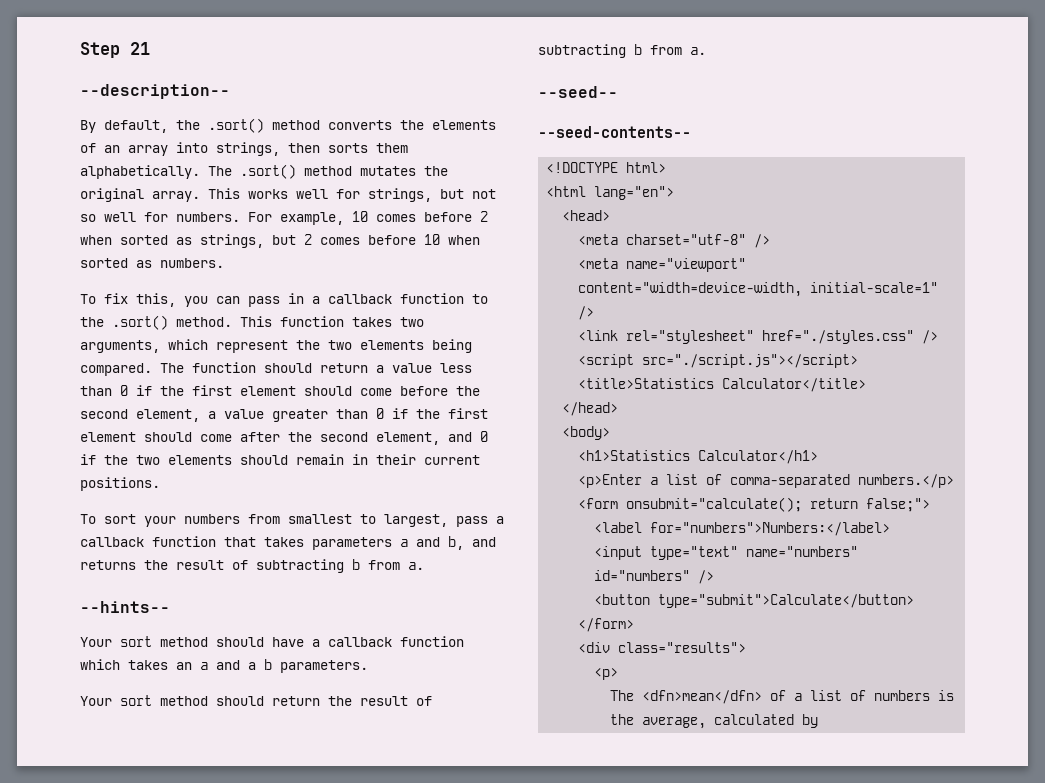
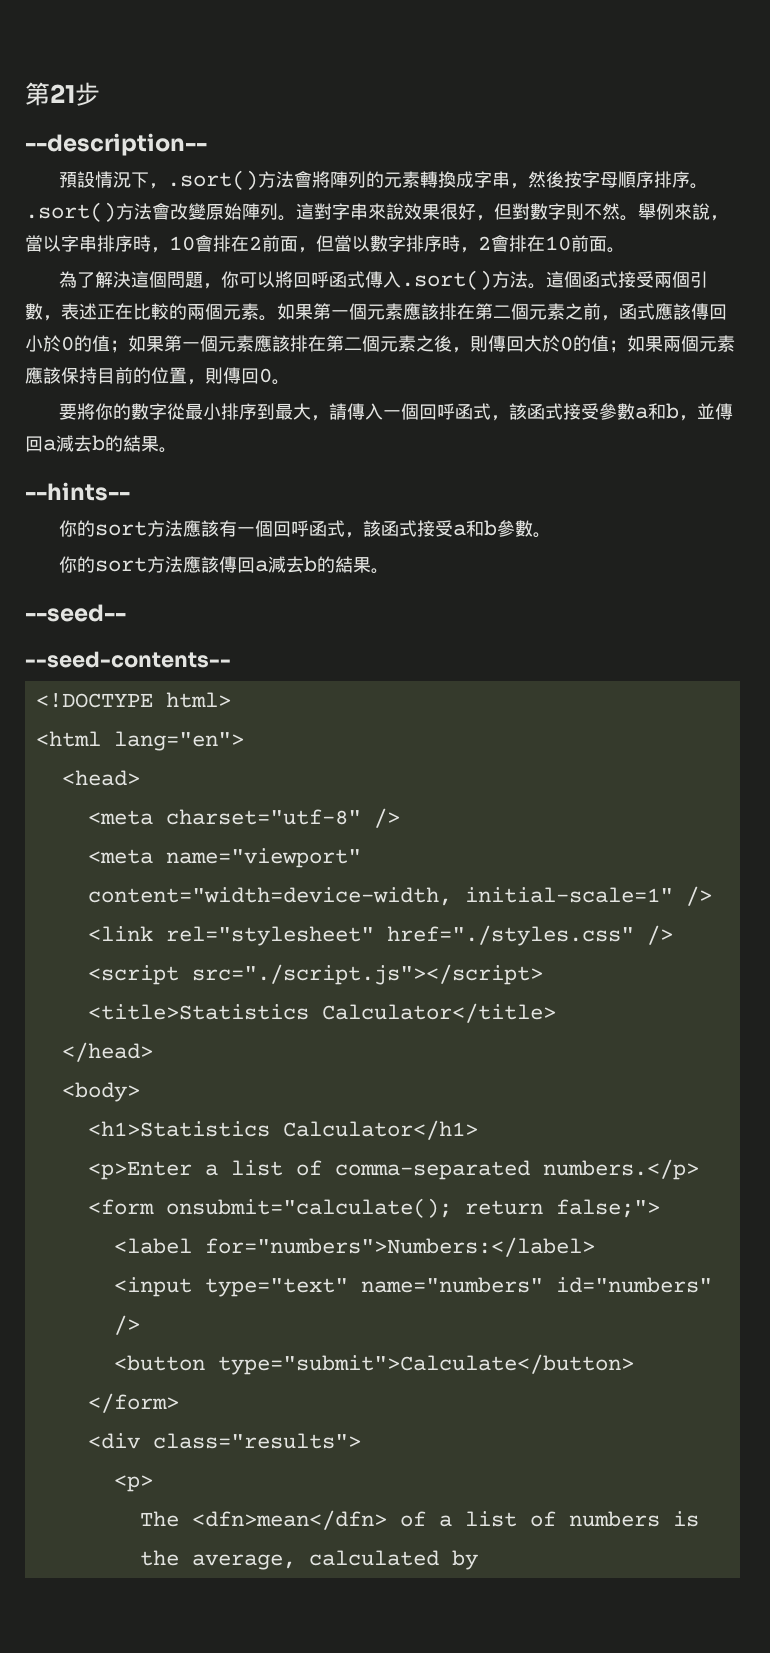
- Step 21
+ 第21步
- By default, the .sort() method converts the elements of an array into strings, then sorts them alphabetically. The .sort() method mutates the original array. This works well for strings, but not so well for numbers. For example, 10 comes before 2 when sorted as strings, but 2 comes before 10 when sorted as numbers.
- To fix this, you can pass in a callback function to the .sort() method. This function takes two arguments, which represent the two elements being compared. The function should return a value less than 0 if the first element should come before the second element, a value greater than 0 if the first element should come after the second element, and 0 if the two elements should remain in their current positions.
- To sort your numbers from smallest to largest, pass a callback function that takes parameters a and b, and returns the result of subtracting b from a.
+ 預設情況下，.sort()方法會將陣列的元素轉換成字串，然後按字母順序排序。.sort()方法會改變原始陣列。這對字串來說效果很好，但對數字則不然。舉例來說，當以字串排序時，10會排在2前面，但當以數字排序時，2會排在10前面。
+ 為了解決這個問題，你可以將回呼函式傳入.sort()方法。這個函式接受兩個引數，表述正在比較的兩個元素。如果第一個元素應該排在第二個元素之前，函式應該傳回小於0的值；如果第一個元素應該排在第二個元素之後，則傳回大於0的值；如果兩個元素應該保持目前的位置，則傳回0。
+ 要將你的數字從最小排序到最大，請傳入一個回呼函式，該函式接受參數a和b，並傳回a減去b的結果。
  --hints--
- Your sort method should have a callback function which takes an a and a b parameters.
- Your sort method should return the result of subtracting b from a.
+ 你的sort方法應該有一個回呼函式，該函式接受a和b參數。
+ 你的sort方法應該傳回a減去b的結果。

